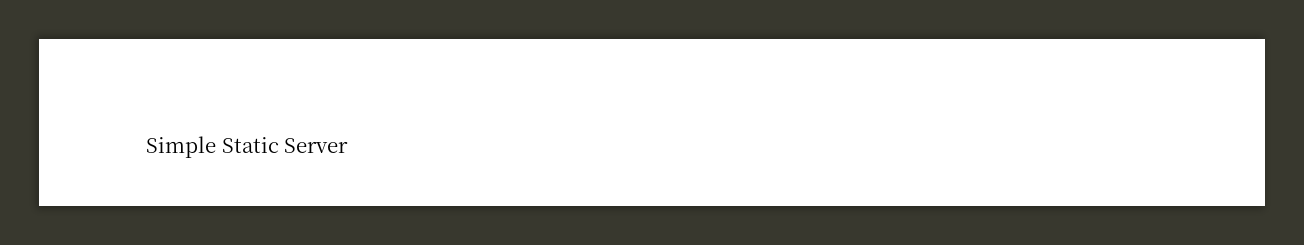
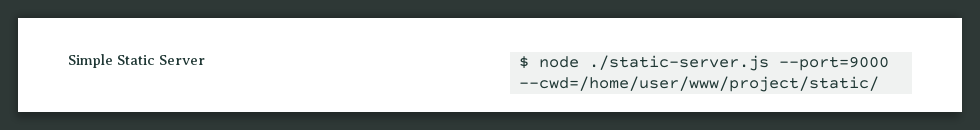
+ $ node ./static-server.js --port=9000 --cwd=/home/user/www/project/static/

